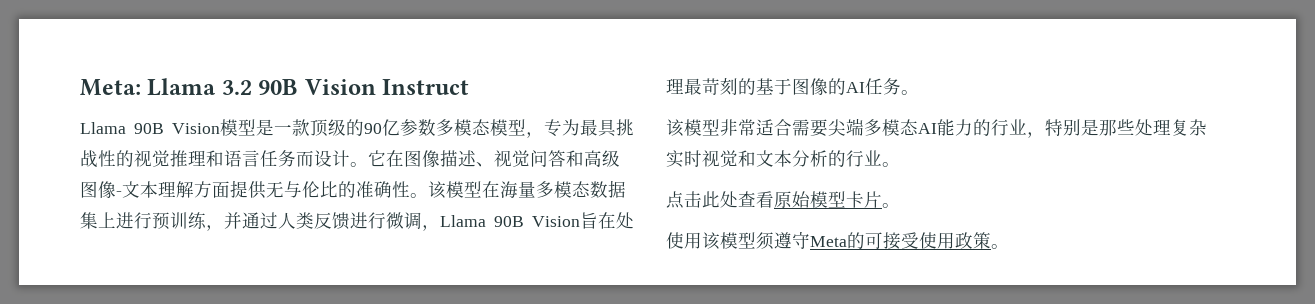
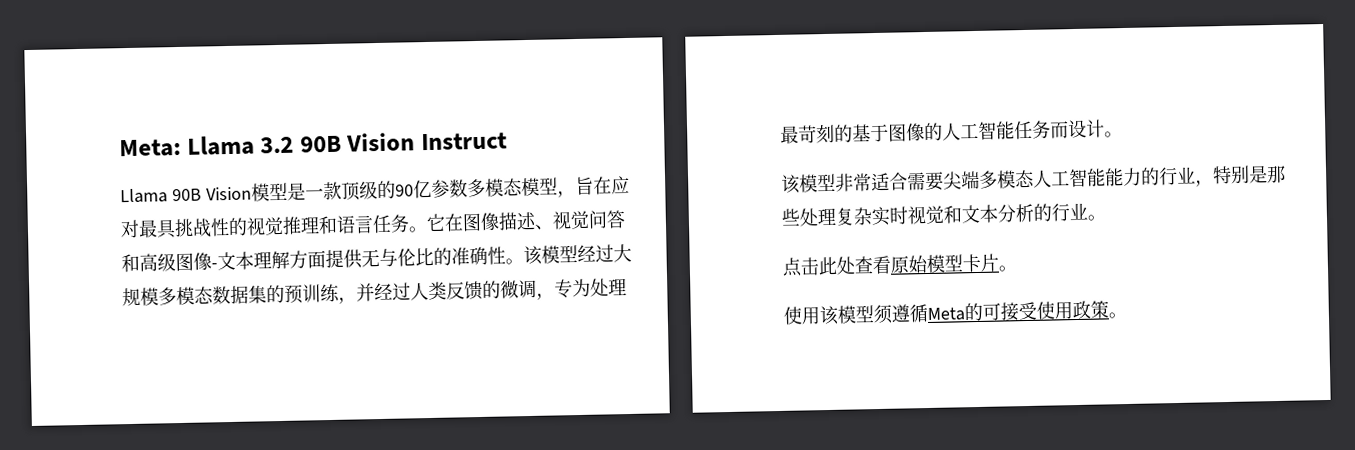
- Llama 90B Vision模型是一款顶级的90亿参数多模态模型，专为最具挑战性的视觉推理和语言任务而设计。
+ Llama 90B Vision模型是一款顶级的90亿参数多模态模型，旨在应对最具挑战性的视觉推理和语言任务。
- 该模型在海量多模态数据集上进行预训练，并通过人类反馈进行微调，Llama 90B Vision旨在处理最苛刻的基于图像的AI任务。
+ 该模型经过大规模多模态数据集的预训练，并经过人类反馈的微调，专为处理最苛刻的基于图像的人工智能任务而设计。
- 该模型非常适合需要尖端多模态AI能力的行业，特别是那些处理复杂实时视觉和文本分析的行业。
+ 该模型非常适合需要尖端多模态人工智能能力的行业，特别是那些处理复杂实时视觉和文本分析的行业。
- 使用该模型须遵守Meta的可接受使用政策。
+ 使用该模型须遵循Meta的可接受使用政策。

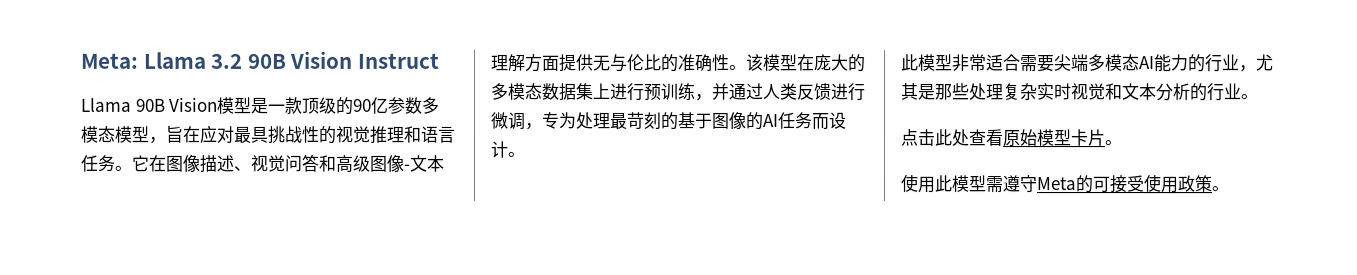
- 该模型经过大规模多模态数据集的预训练，并经过人类反馈的微调，专为处理最苛刻的基于图像的人工智能任务而设计。
+ 该模型在庞大的多模态数据集上进行预训练，并通过人类反馈进行微调，专为处理最苛刻的基于图像的AI任务而设计。
- 该模型非常适合需要尖端多模态人工智能能力的行业，特别是那些处理复杂实时视觉和文本分析的行业。
+ 此模型非常适合需要尖端多模态AI能力的行业，尤其是那些处理复杂实时视觉和文本分析的行业。
- 使用该模型须遵循Meta的可接受使用政策。
+ 使用此模型需遵守Meta的可接受使用政策。

